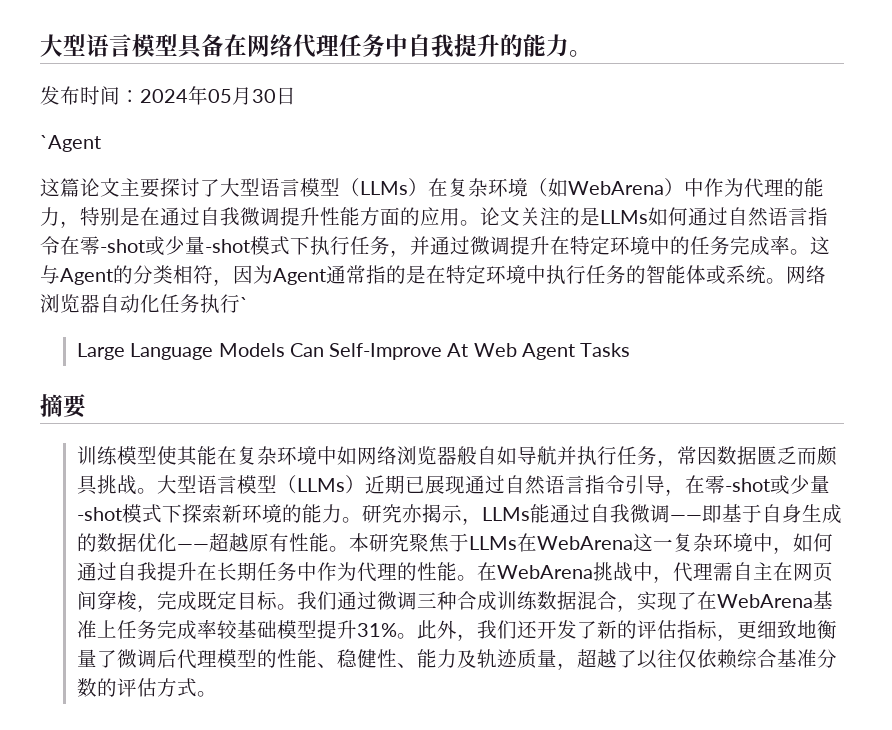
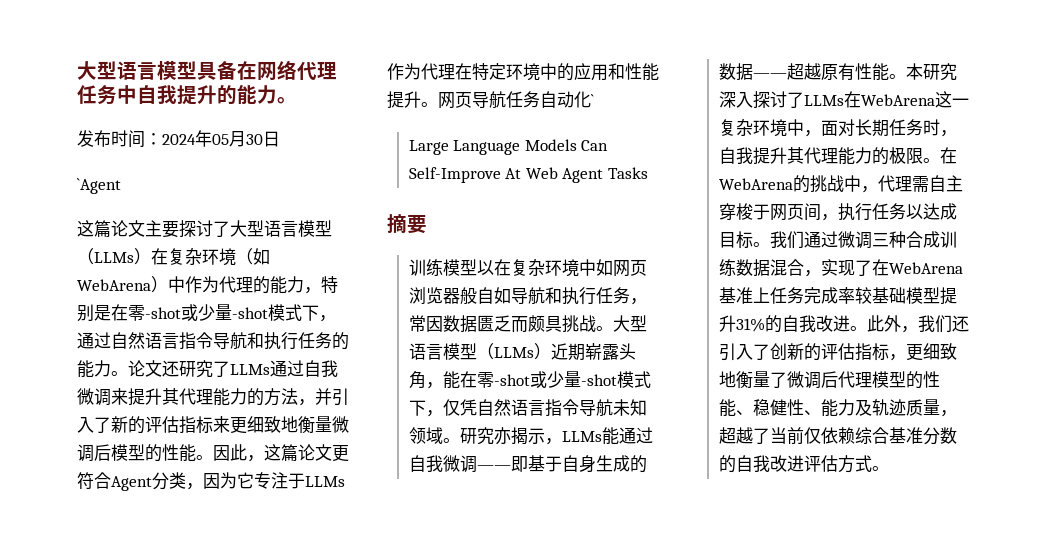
- 这篇论文主要探讨了大型语言模型（LLMs）在复杂环境（如WebArena）中作为代理的能力，特别是在通过自我微调提升性能方面的应用。论文关注的是LLMs如何通过自然语言指令在零-shot或少量-shot模式下执行任务，并通过微调提升在特定环境中的任务完成率。这与Agent的分类相符，因为Agent通常指的是在特定环境中执行任务的智能体或系统。网络浏览器自动化任务执行`
+ 这篇论文主要探讨了大型语言模型（LLMs）在复杂环境（如WebArena）中作为代理的能力，特别是在零-shot或少量-shot模式下，通过自然语言指令导航和执行任务的能力。论文还研究了LLMs通过自我微调来提升其代理能力的方法，并引入了新的评估指标来更细致地衡量微调后模型的性能。因此，这篇论文更符合Agent分类，因为它专注于LLMs作为代理在特定环境中的应用和性能提升。网页导航任务自动化`
- 训练模型使其能在复杂环境中如网络浏览器般自如导航并执行任务，常因数据匮乏而颇具挑战。
+ 训练模型以在复杂环境中如网页浏览器般自如导航和执行任务，常因数据匮乏而颇具挑战。
- 大型语言模型（LLMs）近期已展现通过自然语言指令引导，在零-shot或少量-shot模式下探索新环境的能力。
+ 大型语言模型（LLMs）近期崭露头角，能在零-shot或少量-shot模式下，仅凭自然语言指令导航未知领域。
- 研究亦揭示，LLMs能通过自我微调——即基于自身生成的数据优化——超越原有性能。
+ 研究亦揭示，LLMs能通过自我微调——即基于自身生成的数据——超越原有性能。
- 本研究聚焦于LLMs在WebArena这一复杂环境中，如何通过自我提升在长期任务中作为代理的性能。
+ 本研究深入探讨了LLMs在WebArena这一复杂环境中，面对长期任务时，自我提升其代理能力的极限。
- 在WebArena挑战中，代理需自主在网页间穿梭，完成既定目标。
+ 在WebArena的挑战中，代理需自主穿梭于网页间，执行任务以达成目标。
- 我们通过微调三种合成训练数据混合，实现了在WebArena基准上任务完成率较基础模型提升31%。
+ 我们通过微调三种合成训练数据混合，实现了在WebArena基准上任务完成率较基础模型提升31%的自我改进。
- 此外，我们还开发了新的评估指标，更细致地衡量了微调后代理模型的性能、稳健性、能力及轨迹质量，超越了以往仅依赖综合基准分数的评估方式。
+ 此外，我们还引入了创新的评估指标，更细致地衡量了微调后代理模型的性能、稳健性、能力及轨迹质量，超越了当前仅依赖综合基准分数的自我改进评估方式。

